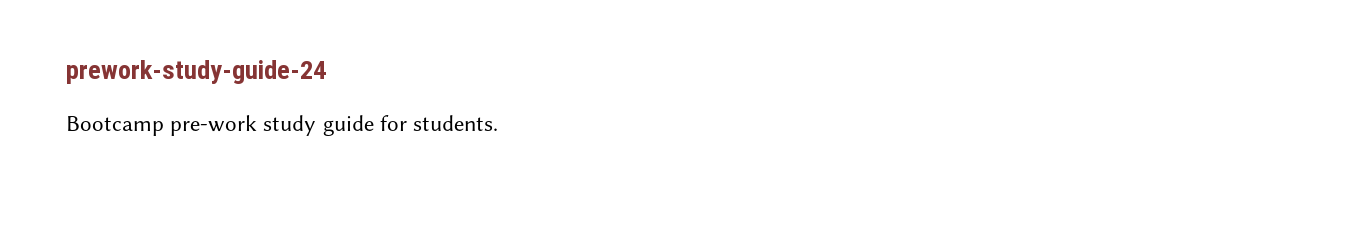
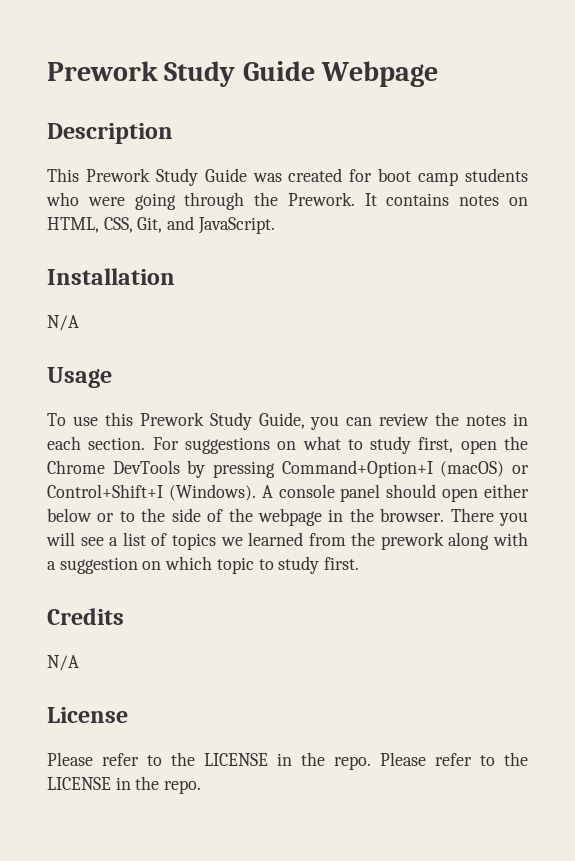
- prework-study-guide-24
- Bootcamp pre-work study guide for students.
+ Prework Study Guide Webpage
+ Description
+ This Prework Study Guide was created for boot camp students who were going through the Prework. It contains notes on HTML, CSS, Git, and JavaScript.
+ Installation
+ N/A
+ Usage
+ To use this Prework Study Guide, you can review the notes in each section. For suggestions on what to study first, open the Chrome DevTools by pressing Command+Option+I (macOS) or Control+Shift+I (Windows). A console panel should open either below or to the side of the webpage in the browser. There you will see a list of topics we learned from the prework along with a suggestion on which topic to study first.
+ Credits
+ N/A
+ License
+ Please refer to the LICENSE in the repo. Please refer to the LICENSE in the repo.

